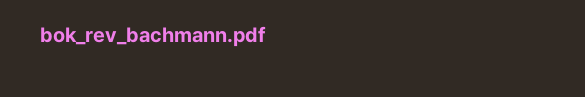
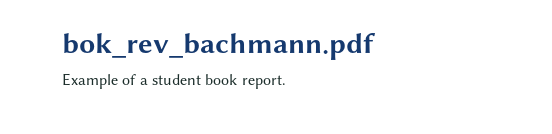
+ Example of a student book report.

